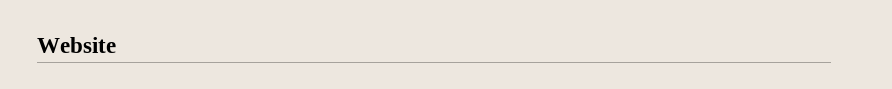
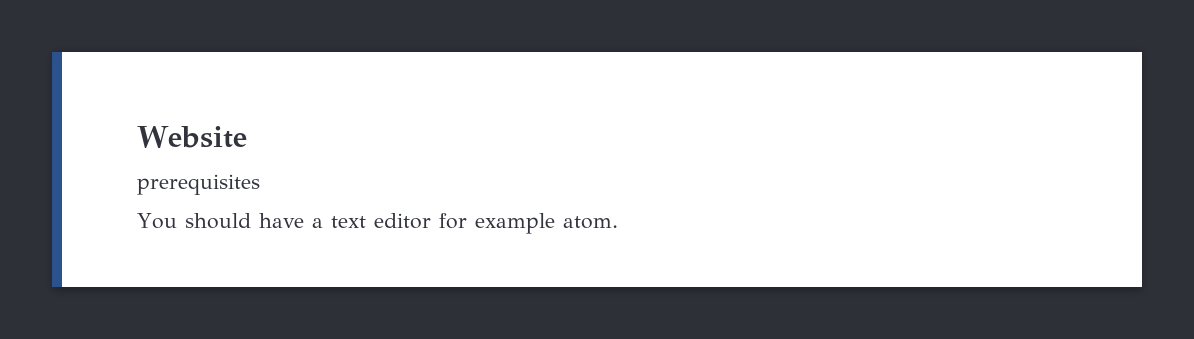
+ prerequisites
+ You should have a text editor for example atom.

